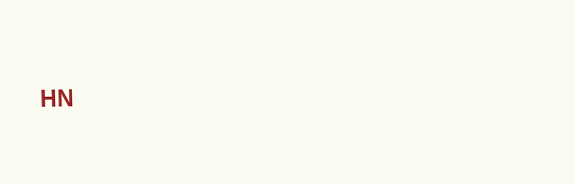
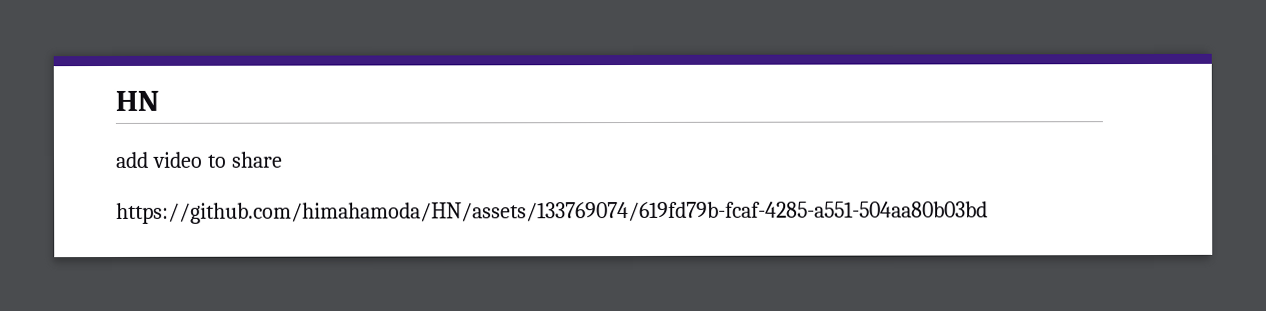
+ add video to share
+ https://github.com/himahamoda/HN/assets/133769074/619fd79b-fcaf-4285-a551-504aa80b03bd

